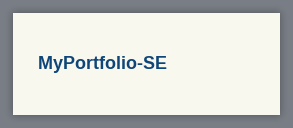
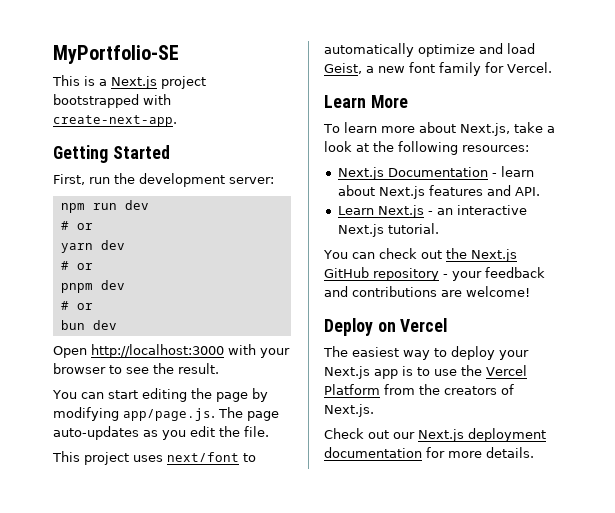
+ This is a Next.js project bootstrapped with create-next-app.
+ Getting Started
+ First, run the development server:
+ npm run dev
+ # or
+ yarn dev
+ # or
+ pnpm dev
+ # or
+ bun dev
+ Open http://localhost:3000 with your browser to see the result.
+ You can start editing the page by modifying app/page.js. The page auto-updates as you edit the file.
+ This project uses next/font to automatically optimize and load Geist, a new font family for Vercel.
+ Learn More
+ To learn more about Next.js, take a look at the following resources:
+ Next.js Documentation - learn about Next.js features and API.
+ Learn Next.js - an interactive Next.js tutorial.
+ You can check out the Next.js GitHub repository - your feedback and contributions are welcome!
+ Deploy on Vercel
+ The easiest way to deploy your Next.js app is to use the Vercel Platform from the creators of Next.js.
+ Check out our Next.js deployment documentation for more details.

